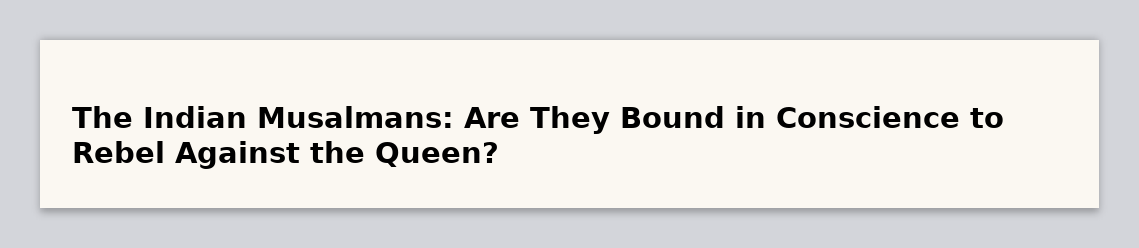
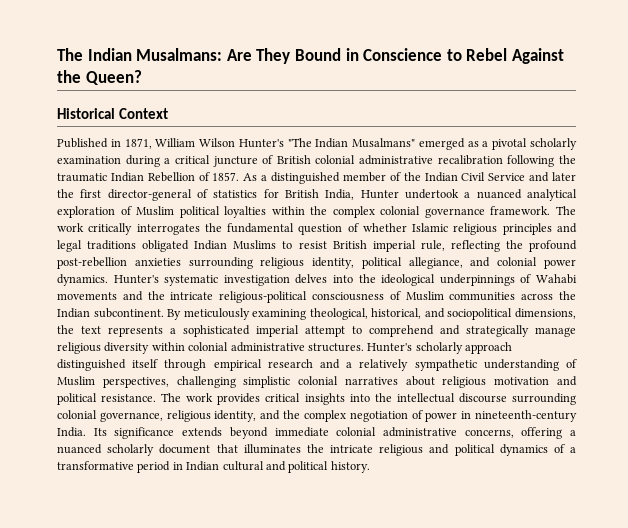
+ Historical Context
+ Published in 1871, William Wilson Hunter's "The Indian Musalmans" emerged as a pivotal scholarly examination during a critical juncture of British colonial administrative recalibration following the traumatic Indian Rebellion of 1857. As a distinguished member of the Indian Civil Service and later the first director-general of statistics for British India, Hunter undertook a nuanced analytical exploration of Muslim political loyalties within the complex colonial governance framework. The work critically interrogates the fundamental question of whether Islamic religious principles and legal traditions obligated Indian Muslims to resist British imperial rule, reflecting the profound post-rebellion anxieties surrounding religious identity, political allegiance, and colonial power dynamics. Hunter's systematic investigation delves into the ideological underpinnings of Wahabi movements and the intricate religious-political consciousness of Muslim communities across the Indian subcontinent. By meticulously examining theological, historical, and sociopolitical dimensions, the text represents a sophisticated imperial attempt to comprehend and strategically manage religious diversity within colonial administrative structures. Hunter's scholarly approach distinguished itself through empirical research and a relatively sympathetic understanding of Muslim perspectives, challenging simplistic colonial narratives about religious motivation and political resistance. The work provides critical insights into the intellectual discourse surrounding colonial governance, religious identity, and the complex negotiation of power in nineteenth-century India. Its significance extends beyond immediate colonial administrative concerns, offering a nuanced scholarly document that illuminates the intricate religious and political dynamics of a transformative period in Indian cultural and political history.

